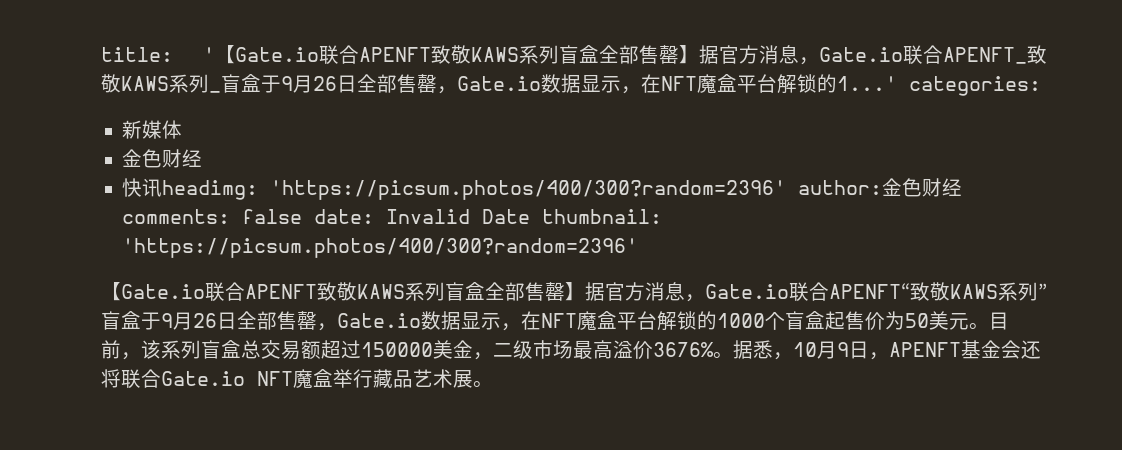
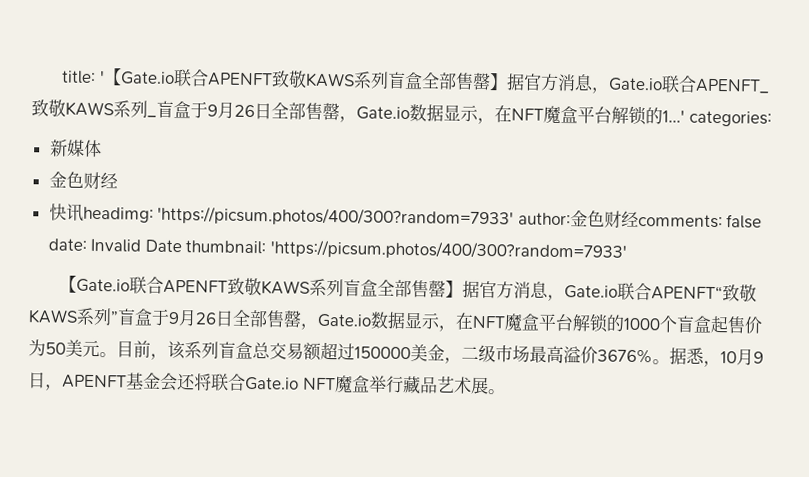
- 快讯headimg: 'https://picsum.photos/400/300?random=2396' author:金色财经comments: false date: Invalid Date thumbnail: 'https://picsum.photos/400/300?random=2396'
+ 快讯headimg: 'https://picsum.photos/400/300?random=7933' author:金色财经comments: false date: Invalid Date thumbnail: 'https://picsum.photos/400/300?random=7933'

